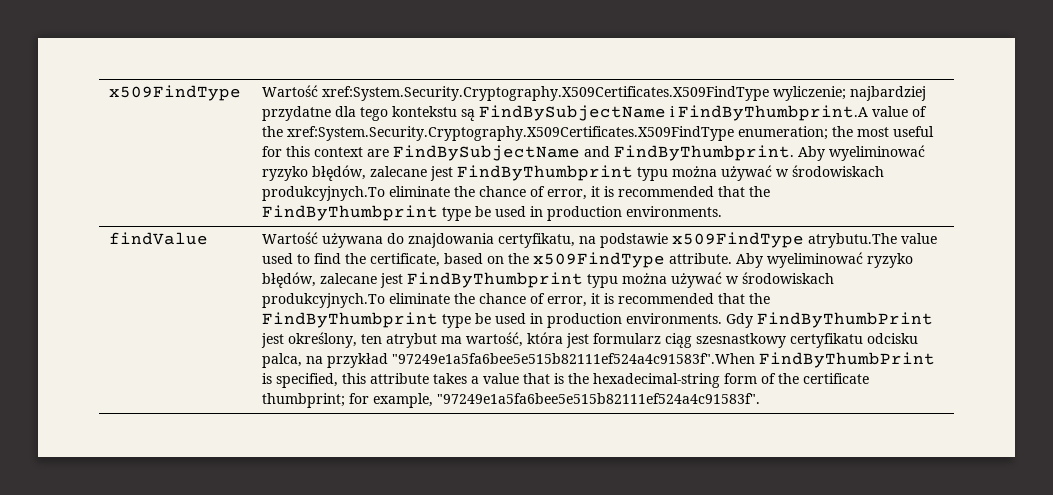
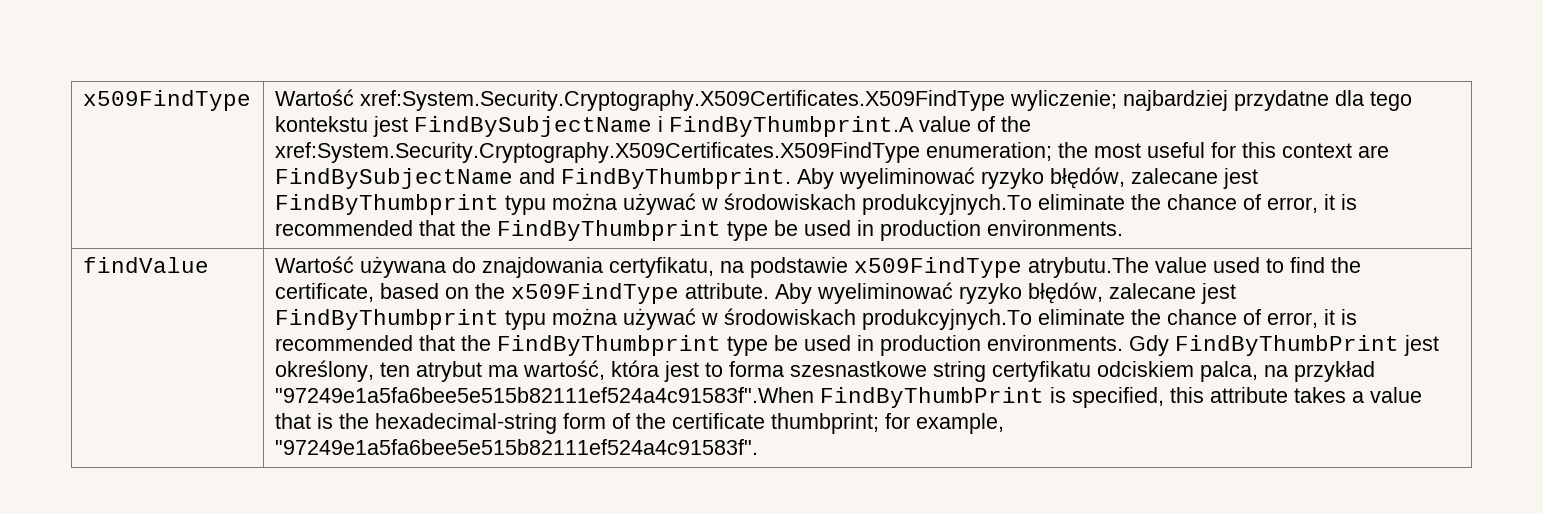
- Wartość xref:System.Security.Cryptography.X509Certificates.X509FindType wyliczenie; najbardziej przydatne dla tego kontekstu są FindBySubjectName i FindByThumbprint.A value of the xref:System.Security.Cryptography.X509Certificates.X509FindType enumeration; the most useful for this context are FindBySubjectName and FindByThumbprint.
+ Wartość xref:System.Security.Cryptography.X509Certificates.X509FindType wyliczenie; najbardziej przydatne dla tego kontekstu jest FindBySubjectName i FindByThumbprint.A value of the xref:System.Security.Cryptography.X509Certificates.X509FindType enumeration; the most useful for this context are FindBySubjectName and FindByThumbprint.
- Gdy FindByThumbPrint jest określony, ten atrybut ma wartość, która jest formularz ciąg szesnastkowy certyfikatu odcisku palca, na przykład "97249e1a5fa6bee5e515b82111ef524a4c91583f".When FindByThumbPrint is specified, this attribute takes a value that is the hexadecimal-string form of the certificate thumbprint; for example, "97249e1a5fa6bee5e515b82111ef524a4c91583f".
+ Gdy FindByThumbPrint jest określony, ten atrybut ma wartość, która jest to forma szesnastkowe string certyfikatu odciskiem palca, na przykład "97249e1a5fa6bee5e515b82111ef524a4c91583f".When FindByThumbPrint is specified, this attribute takes a value that is the hexadecimal-string form of the certificate thumbprint; for example, "97249e1a5fa6bee5e515b82111ef524a4c91583f".

